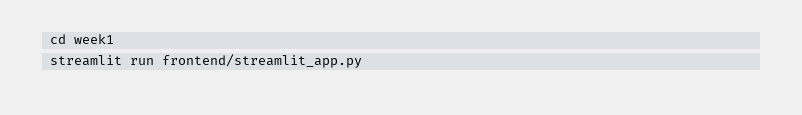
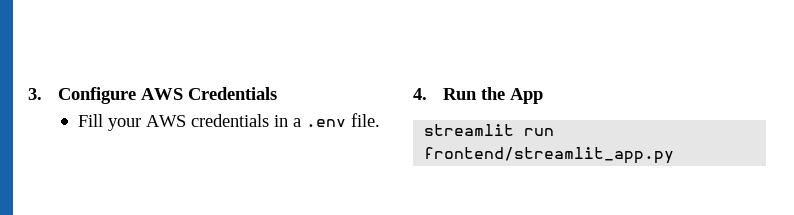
- cd week1
+ 3. Configure AWS Credentials
+ Fill your AWS credentials in a .env file.
+ 4. Run the App

